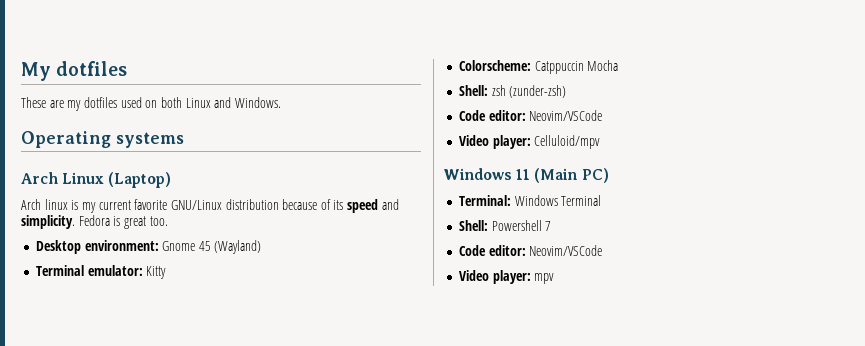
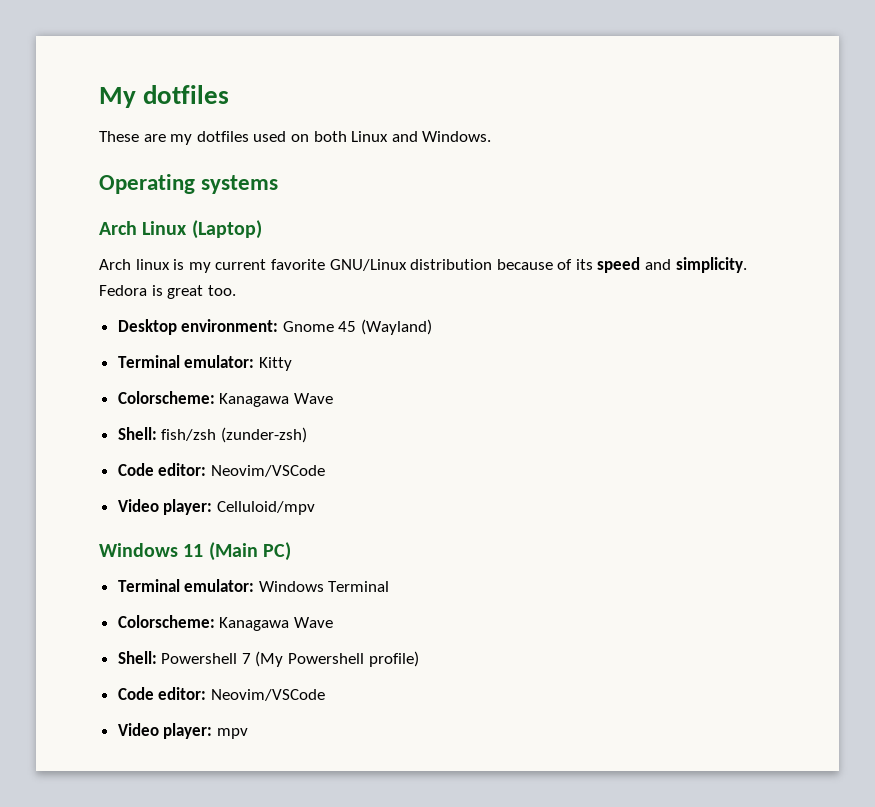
  Terminal emulator: Kitty
- Colorscheme: Catppuccin Mocha
- Shell: zsh (zunder-zsh)
+ Colorscheme: Kanagawa Wave
+ Shell: fish/zsh (zunder-zsh)
- Terminal: Windows Terminal
+ Terminal emulator: Windows Terminal
+ Colorscheme: Kanagawa Wave
- Shell: Powershell 7
+ Shell: Powershell 7 (My Powershell profile)

